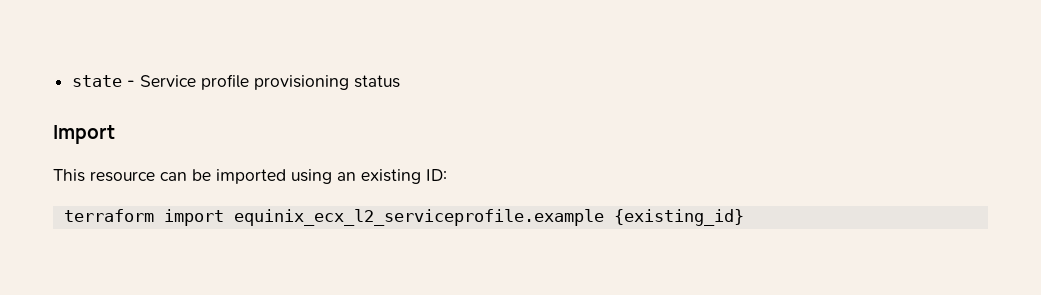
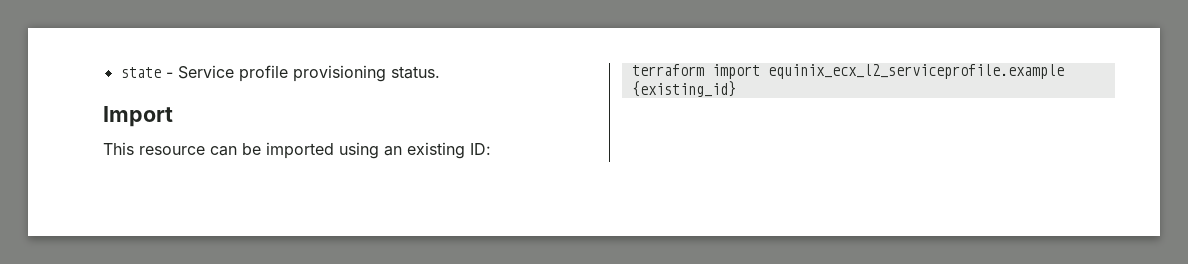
- state - Service profile provisioning status
+ state - Service profile provisioning status.

